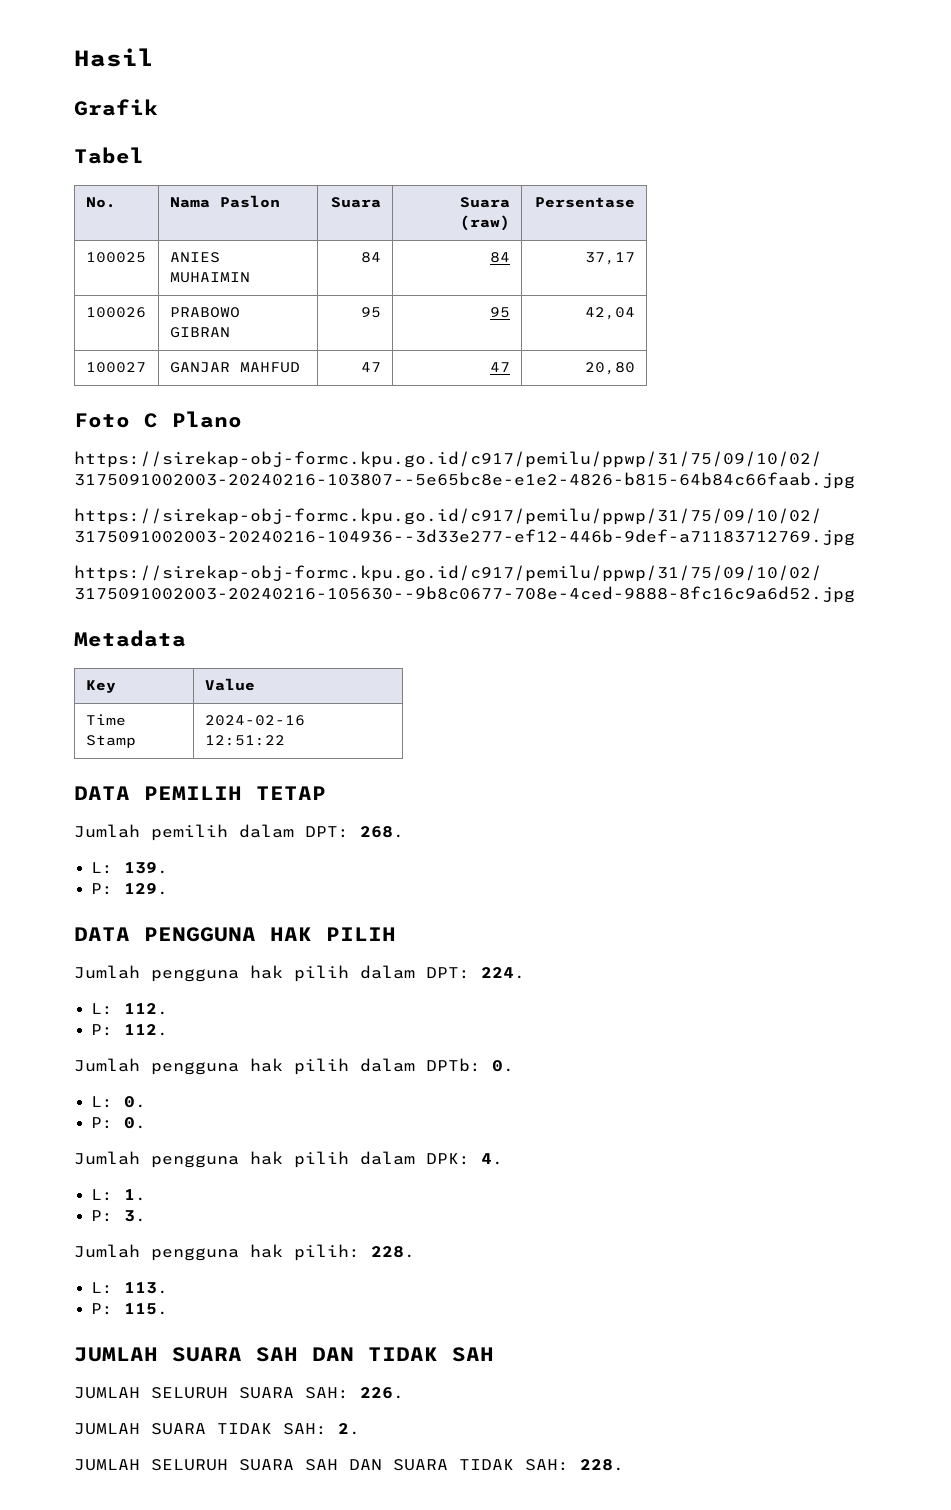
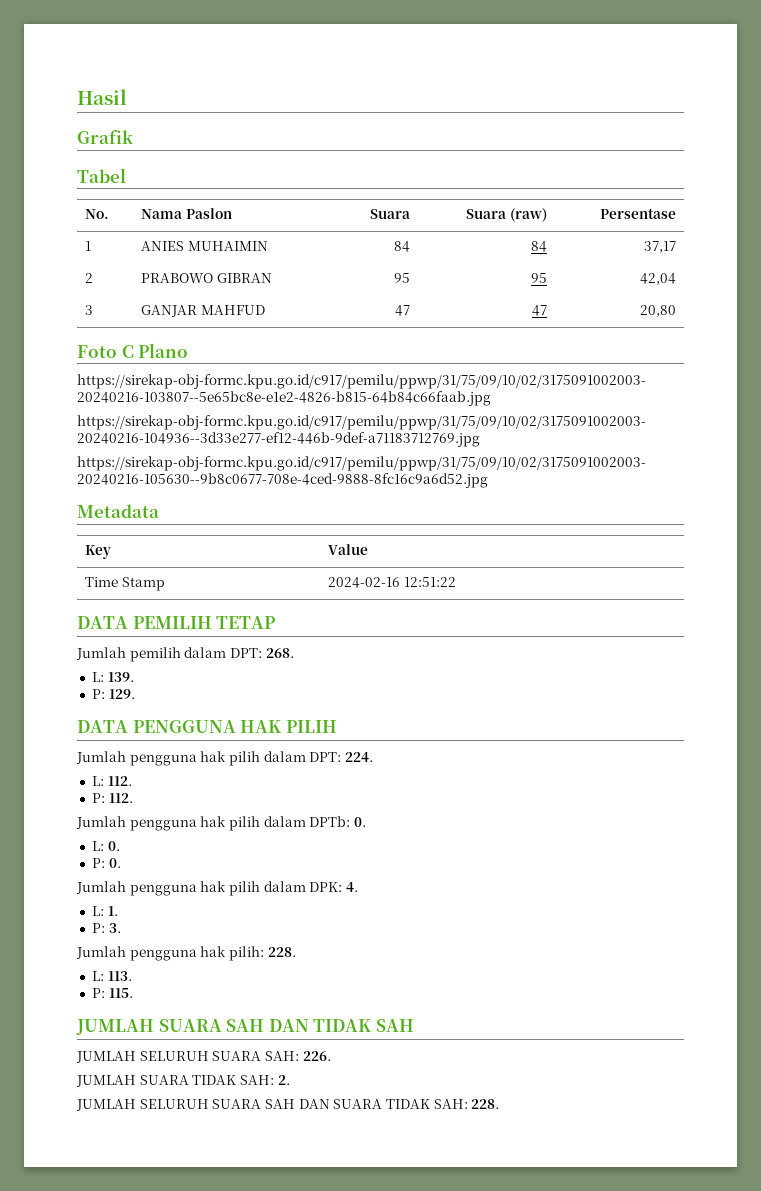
- 100025 | ANIES MUHAIMIN | 84 | 84 | 37,17
+ 1 | ANIES MUHAIMIN | 84 | 84 | 37,17
- 100026 | PRABOWO GIBRAN | 95 | 95 | 42,04
+ 2 | PRABOWO GIBRAN | 95 | 95 | 42,04
- 100027 | GANJAR MAHFUD | 47 | 47 | 20,80
+ 3 | GANJAR MAHFUD | 47 | 47 | 20,80

